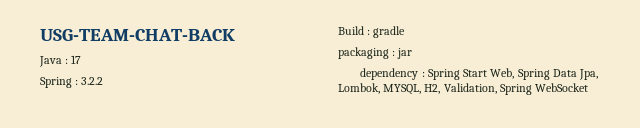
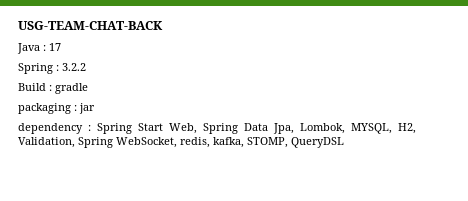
- dependency : Spring Start Web, Spring Data Jpa, Lombok, MYSQL, H2, Validation, Spring WebSocket
+ dependency : Spring Start Web, Spring Data Jpa, Lombok, MYSQL, H2, Validation, Spring WebSocket, redis, kafka, STOMP, QueryDSL

